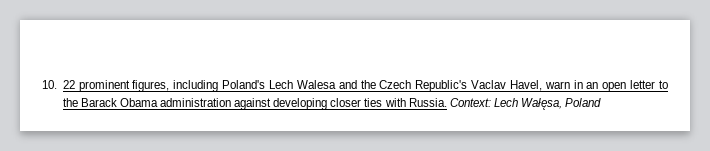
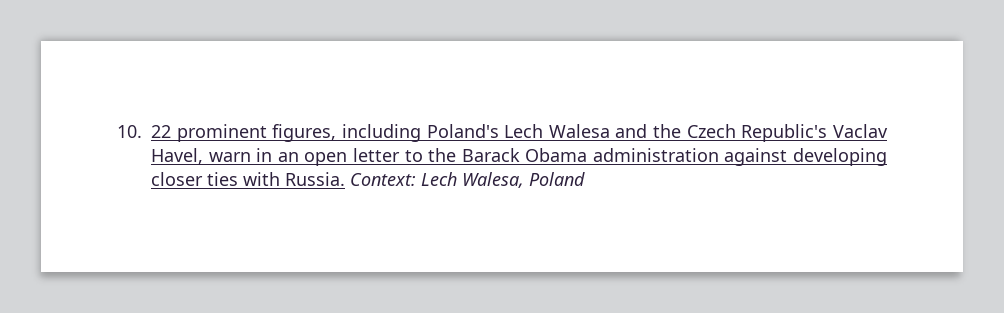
- Context: Lech Wałęsa, Poland
+ Context: Lech Walesa, Poland

